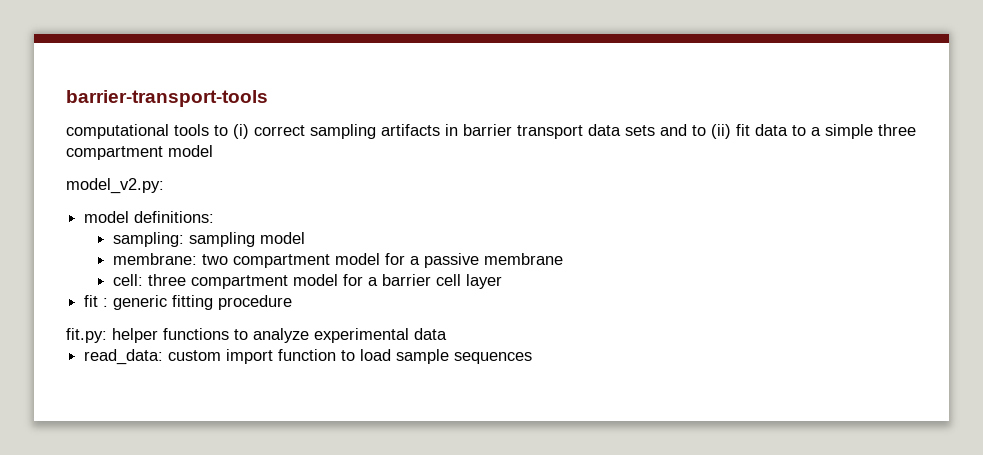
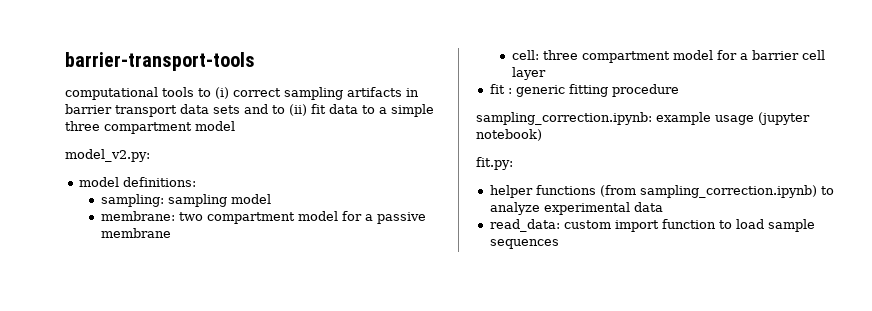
+ sampling_correction.ipynb: example usage (jupyter notebook)
- fit.py: helper functions to analyze experimental data
+ fit.py:
+ helper functions (from sampling_correction.ipynb) to analyze experimental data

